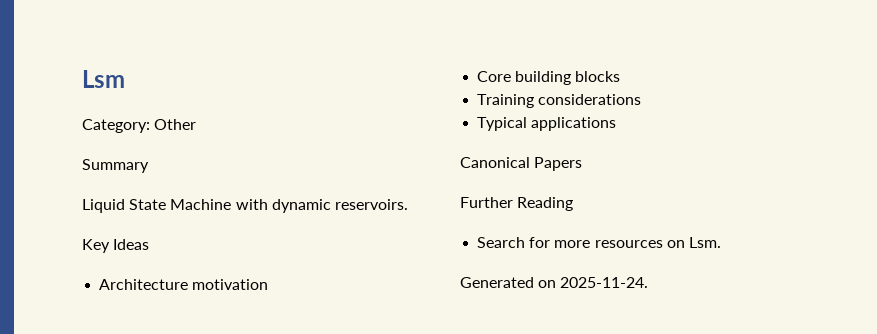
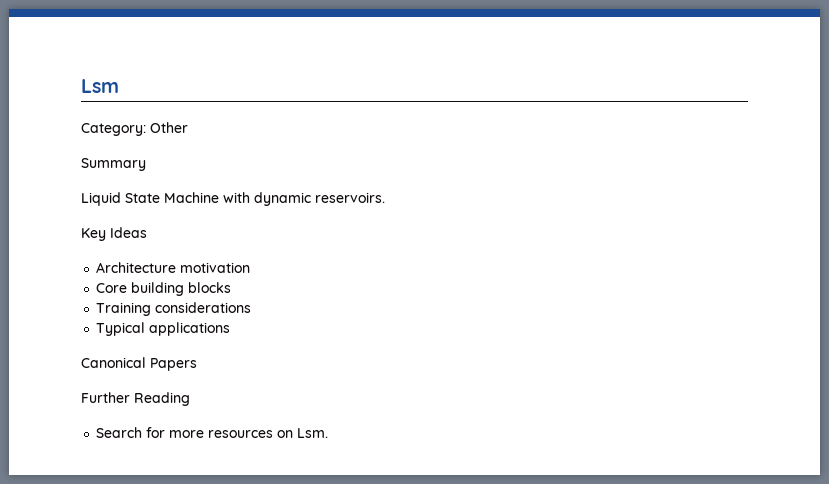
- Generated on 2025-11-24.

